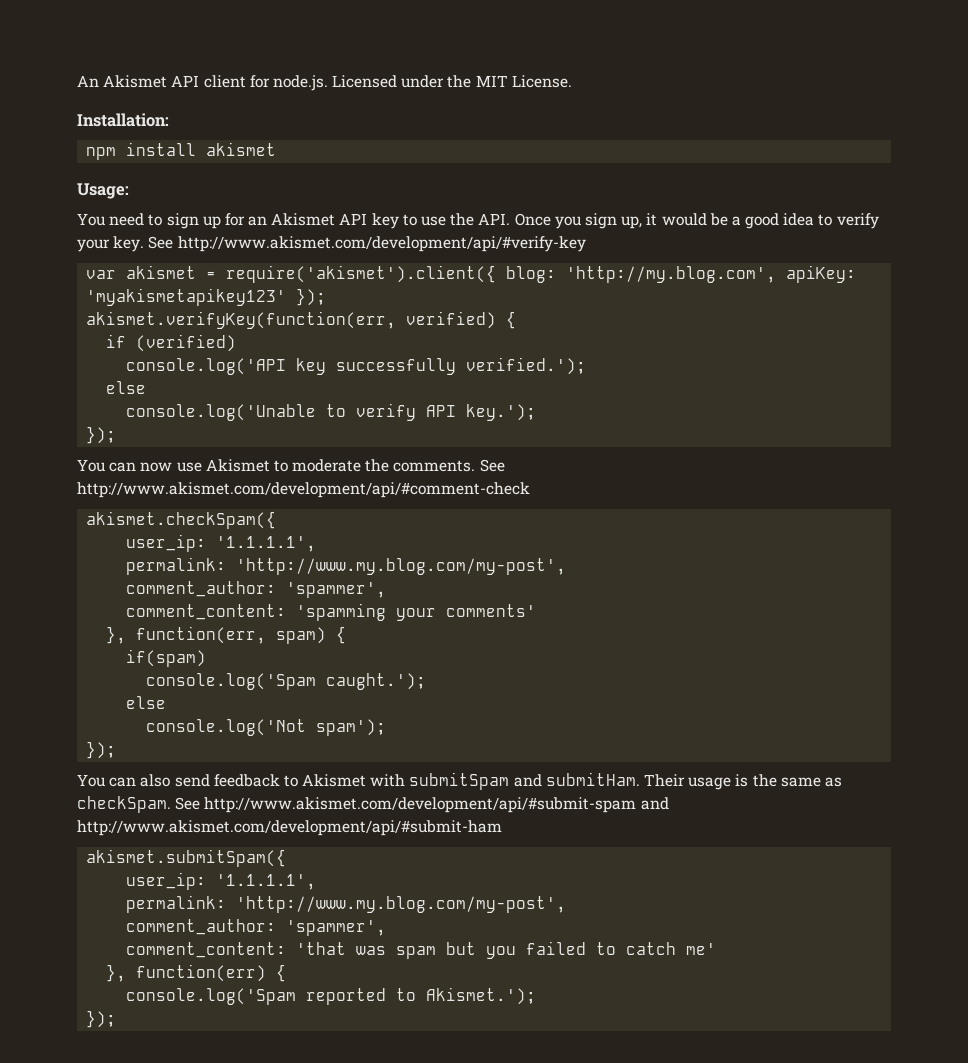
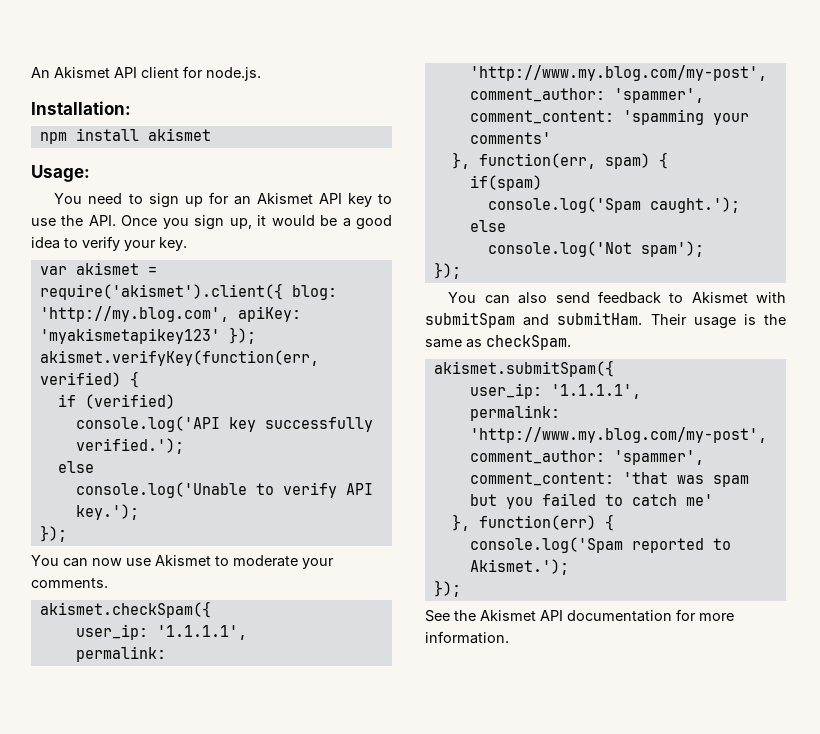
- An Akismet API client for node.js. Licensed under the MIT License.
+ An Akismet API client for node.js.
- See http://www.akismet.com/development/api/#verify-key
- You can now use Akismet to moderate the comments. See http://www.akismet.com/development/api/#comment-check
+ You can now use Akismet to moderate your comments.
- See http://www.akismet.com/development/api/#submit-spam and http://www.akismet.com/development/api/#submit-ham
+ See the Akismet API documentation for more information.

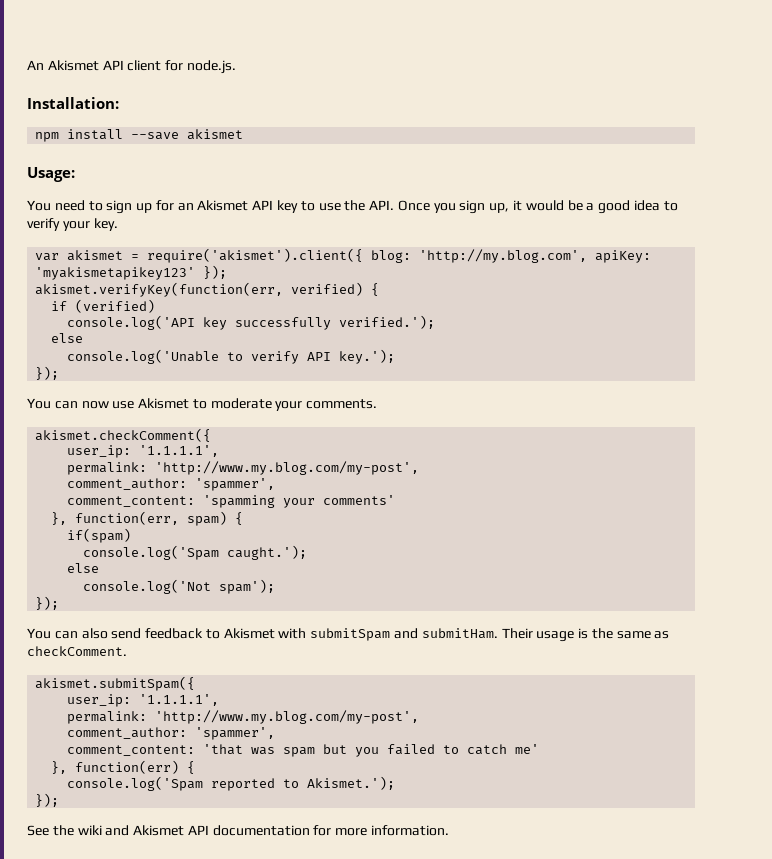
- npm install akismet
+ npm install --save akismet
- akismet.checkSpam({
+ akismet.checkComment({
- Their usage is the same as checkSpam.
+ Their usage is the same as checkComment.
- See the Akismet API documentation for more information.
+ See the wiki and Akismet API documentation for more information.

